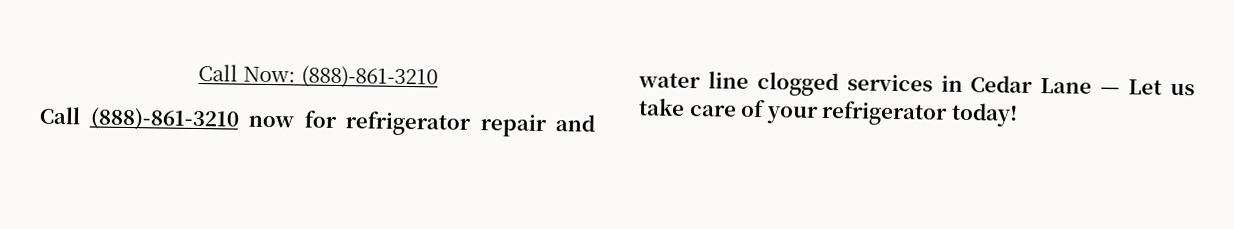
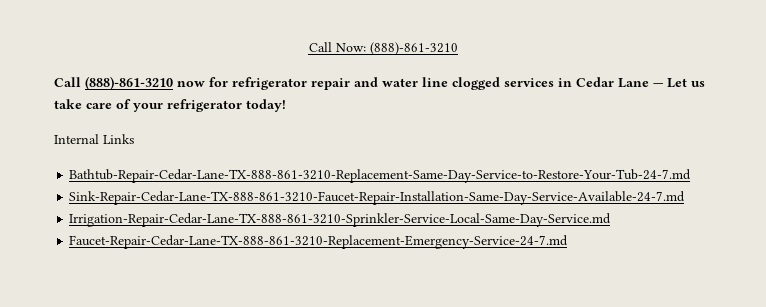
+ Internal Links
+ Bathtub-Repair-Cedar-Lane-TX-888-861-3210-Replacement-Same-Day-Service-to-Restore-Your-Tub-24-7.md
+ Sink-Repair-Cedar-Lane-TX-888-861-3210-Faucet-Repair-Installation-Same-Day-Service-Available-24-7.md
+ Irrigation-Repair-Cedar-Lane-TX-888-861-3210-Sprinkler-Service-Local-Same-Day-Service.md
+ Faucet-Repair-Cedar-Lane-TX-888-861-3210-Replacement-Emergency-Service-24-7.md

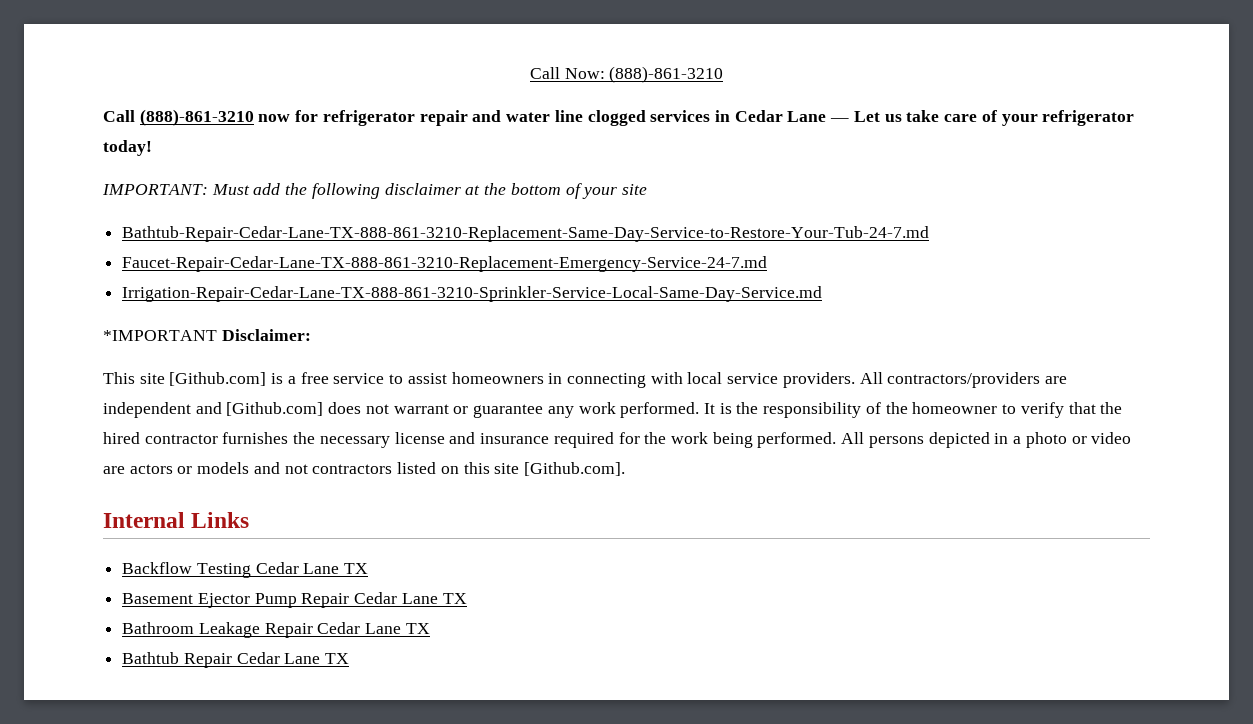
+ IMPORTANT: Must add the following disclaimer at the bottom of your site
+ Bathtub-Repair-Cedar-Lane-TX-888-861-3210-Replacement-Same-Day-Service-to-Restore-Your-Tub-24-7.md
+ Faucet-Repair-Cedar-Lane-TX-888-861-3210-Replacement-Emergency-Service-24-7.md
+ Irrigation-Repair-Cedar-Lane-TX-888-861-3210-Sprinkler-Service-Local-Same-Day-Service.md
+ *IMPORTANT Disclaimer:
+ This site [Github.com] is a free service to assist homeowners in connecting with local service providers. All contractors/providers are independent and [Github.com] does not warrant or guarantee any work performed. It is the responsibility of the homeowner to verify that the hired contractor furnishes the necessary license and insurance required for the work being performed. All persons depicted in a photo or video are actors or models and not contractors listed on this site [Github.com].
  Internal Links
- Bathtub-Repair-Cedar-Lane-TX-888-861-3210-Replacement-Same-Day-Service-to-Restore-Your-Tub-24-7.md
- Sink-Repair-Cedar-Lane-TX-888-861-3210-Faucet-Repair-Installation-Same-Day-Service-Available-24-7.md
- Irrigation-Repair-Cedar-Lane-TX-888-861-3210-Sprinkler-Service-Local-Same-Day-Service.md
- Faucet-Repair-Cedar-Lane-TX-888-861-3210-Replacement-Emergency-Service-24-7.md
+ Backflow Testing Cedar Lane TX
+ Basement Ejector Pump Repair Cedar Lane TX
+ Bathroom Leakage Repair Cedar Lane TX
+ Bathtub Repair Cedar Lane TX

